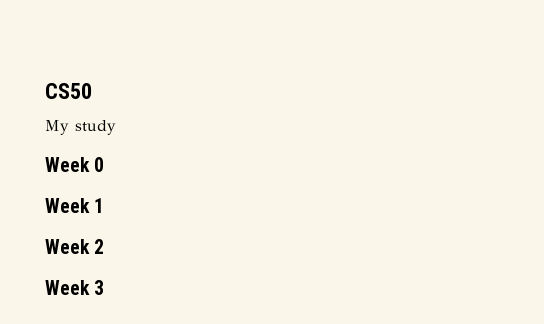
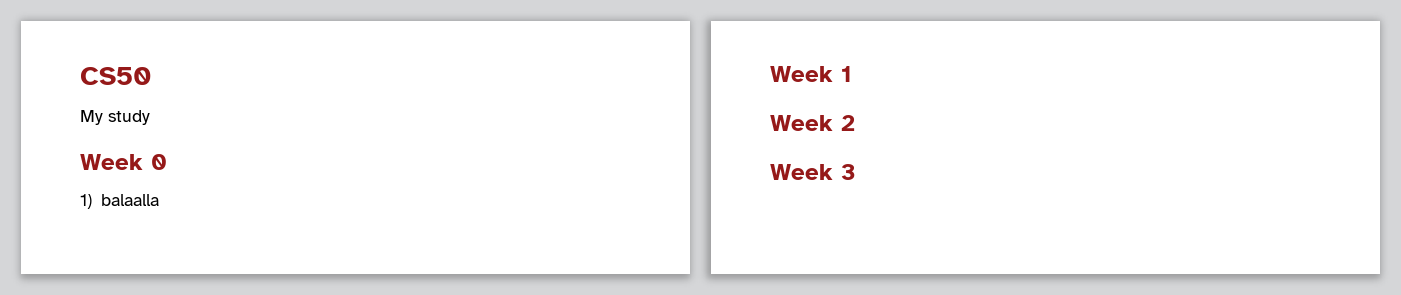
+ 1) balaalla

